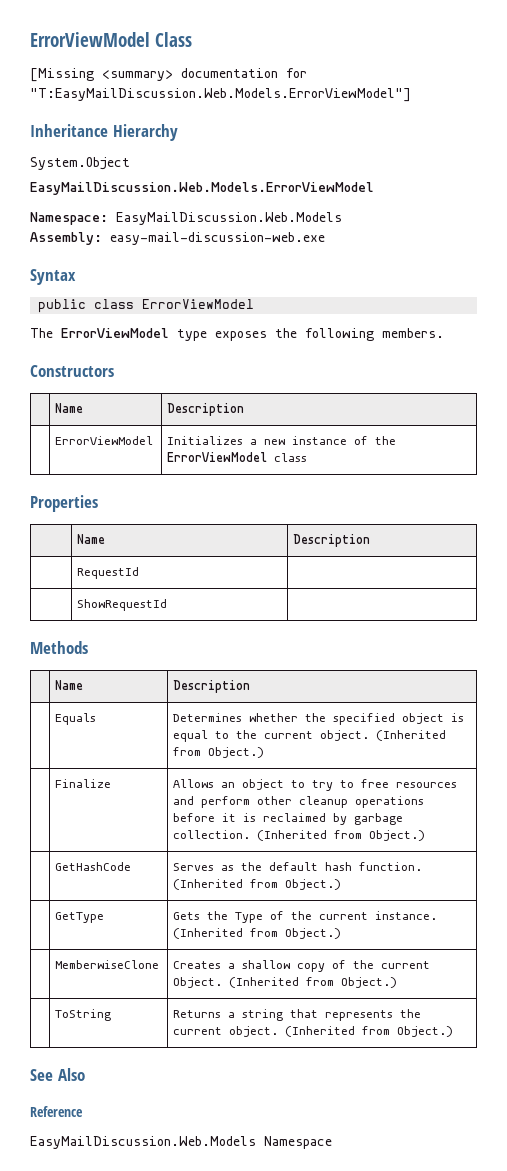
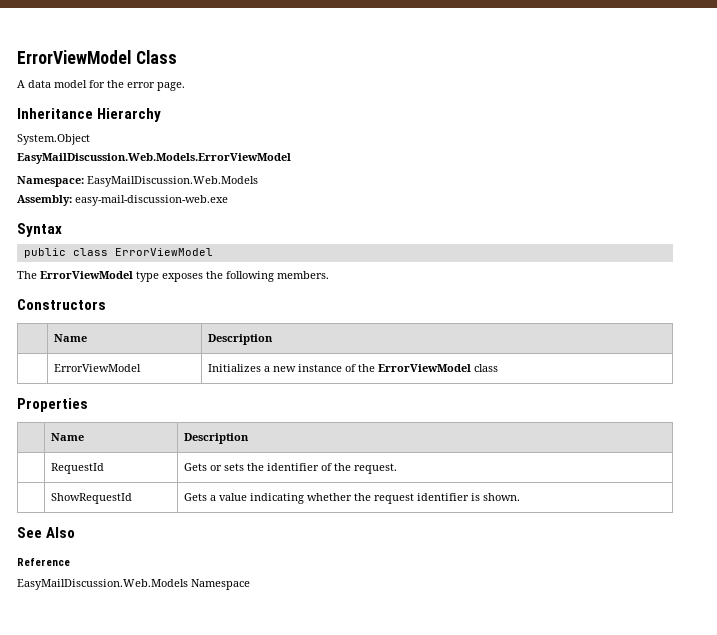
- [Missing <summary> documentation for "T:EasyMailDiscussion.Web.Models.ErrorViewModel"]
+ A data model for the error page.
- | RequestId |
- | ShowRequestId |
- Methods
- | Name | Description
- | Equals | Determines whether the specified object is equal to the current object. (Inherited from Object.)
- | Finalize | Allows an object to try to free resources and perform other cleanup operations before it is reclaimed by garbage collection. (Inherited from Object.)
- | GetHashCode | Serves as the default hash function. (Inherited from Object.)
- | GetType | Gets the Type of the current instance. (Inherited from Object.)
- | MemberwiseClone | Creates a shallow copy of the current Object. (Inherited from Object.)
- | ToString | Returns a string that represents the current object. (Inherited from Object.)
+ | RequestId | Gets or sets the identifier of the request.
+ | ShowRequestId | Gets a value indicating whether the request identifier is shown.

